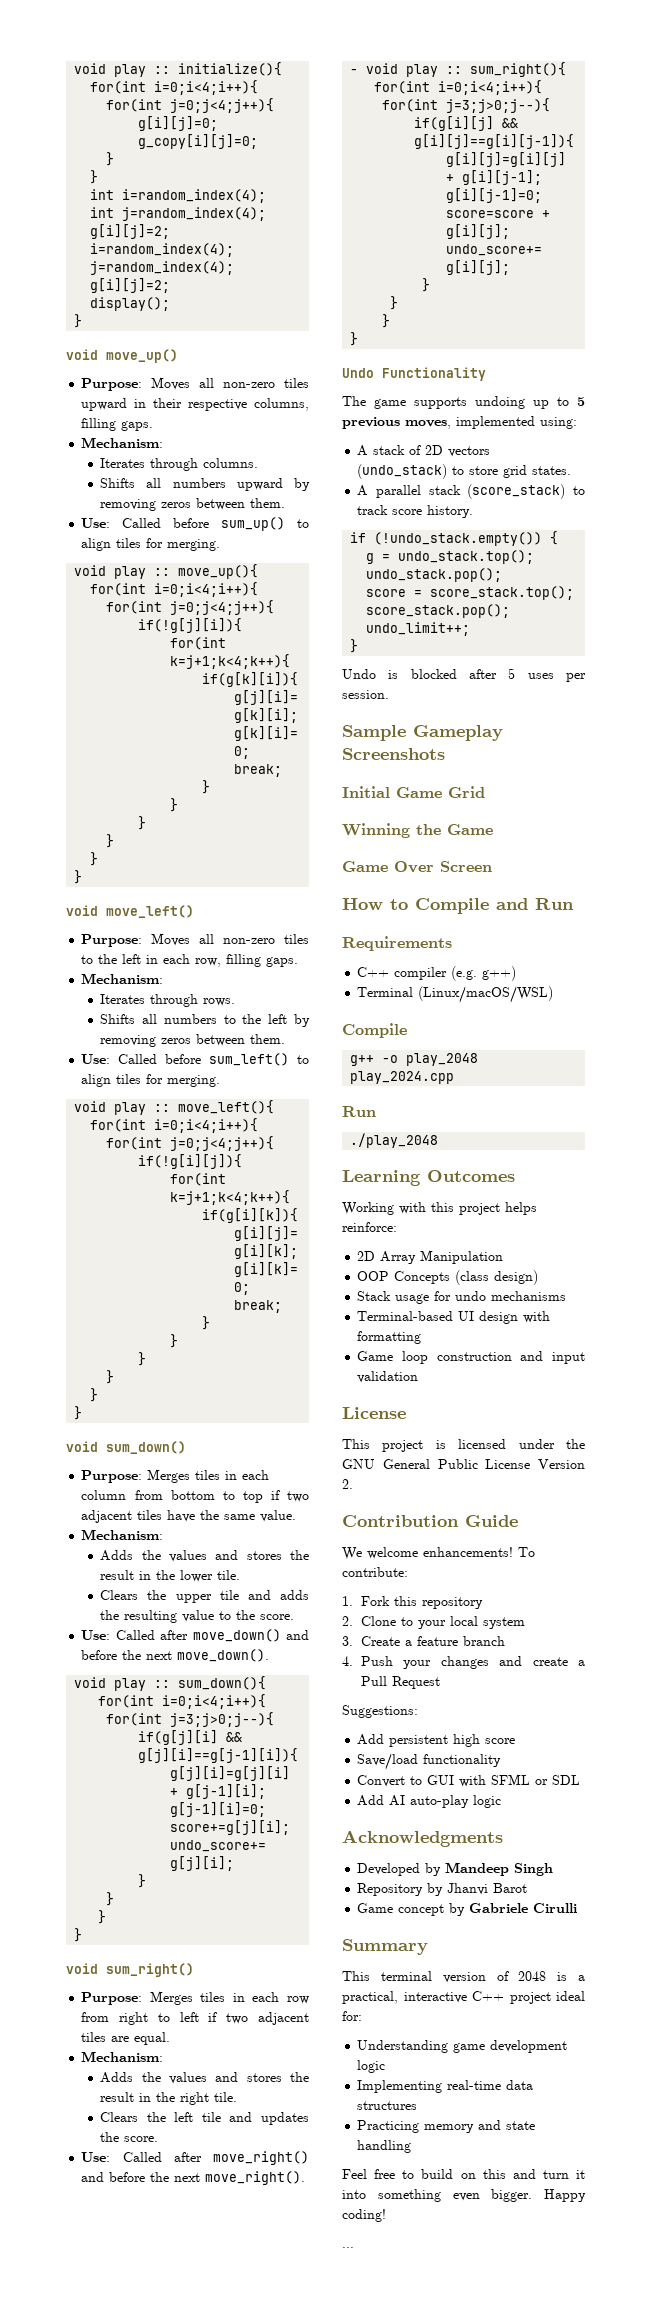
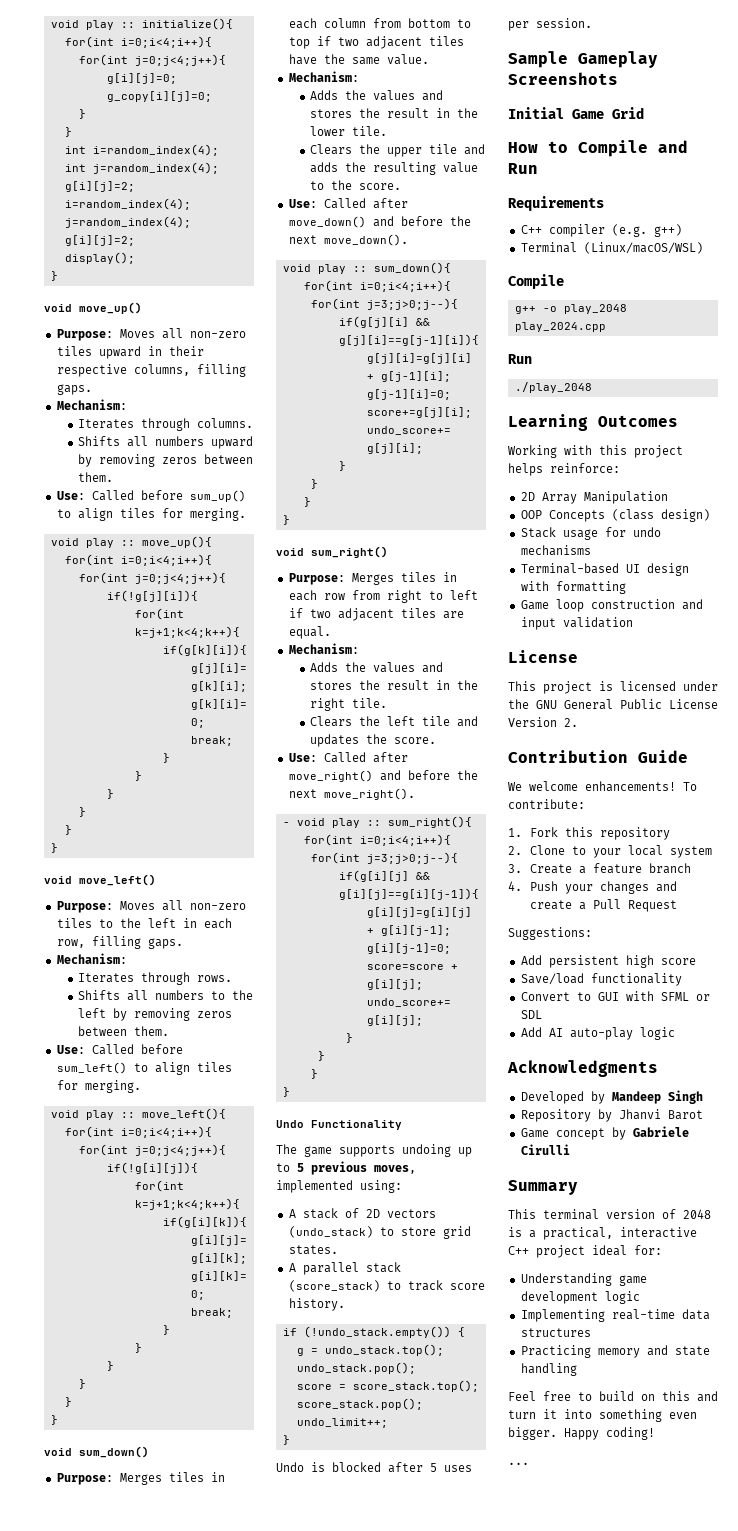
- Winning the Game
- Game Over Screen

